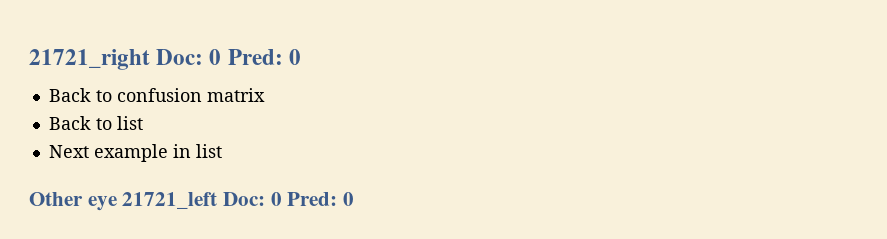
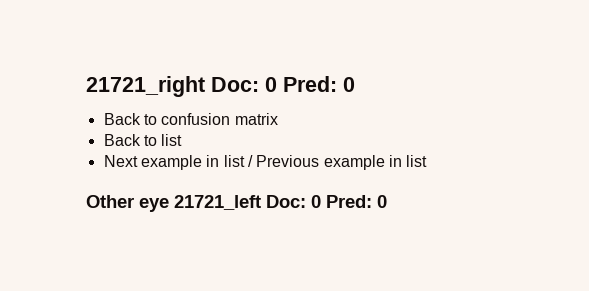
- Next example in list
+ Next example in list / Previous example in list

